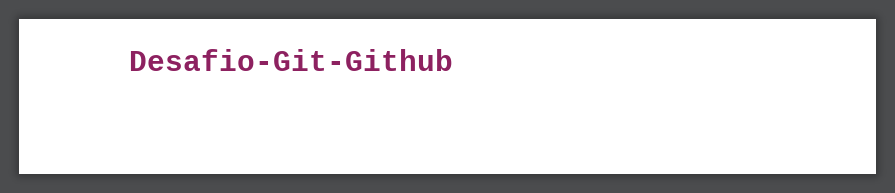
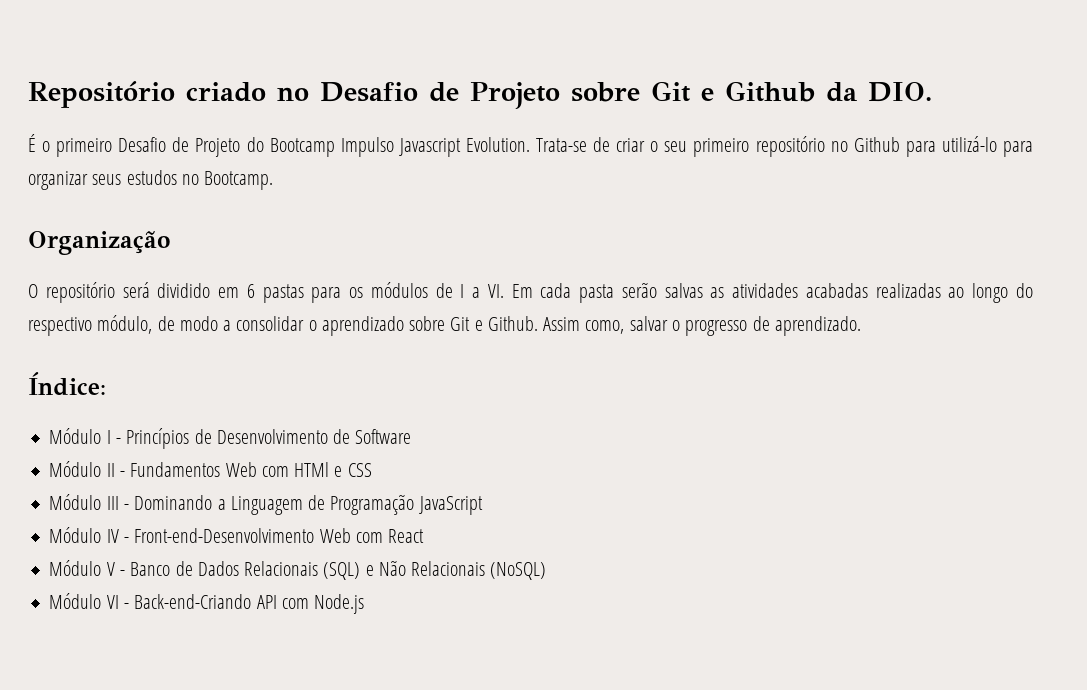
- Desafio-Git-Github
+ Repositório criado no Desafio de Projeto sobre Git e Github da DIO.
+ É o primeiro Desafio de Projeto do Bootcamp Impulso Javascript Evolution. Trata-se de criar o seu primeiro repositório no Github para utilizá-lo para organizar seus estudos no Bootcamp.
+ Organização
+ O repositório será dividido em 6 pastas para os módulos de I a VI. Em cada pasta serão salvas as atividades acabadas realizadas ao longo do respectivo módulo, de modo a consolidar o aprendizado sobre Git e Github. Assim como, salvar o progresso de aprendizado.
+ Índice:
+ Módulo I - Princípios de Desenvolvimento de Software
+ Módulo II - Fundamentos Web com HTMl e CSS
+ Módulo III - Dominando a Linguagem de Programação JavaScript
+ Módulo IV - Front-end-Desenvolvimento Web com React
+ Módulo V - Banco de Dados Relacionais (SQL) e Não Relacionais (NoSQL)
+ Módulo VI - Back-end-Criando API com Node.js

